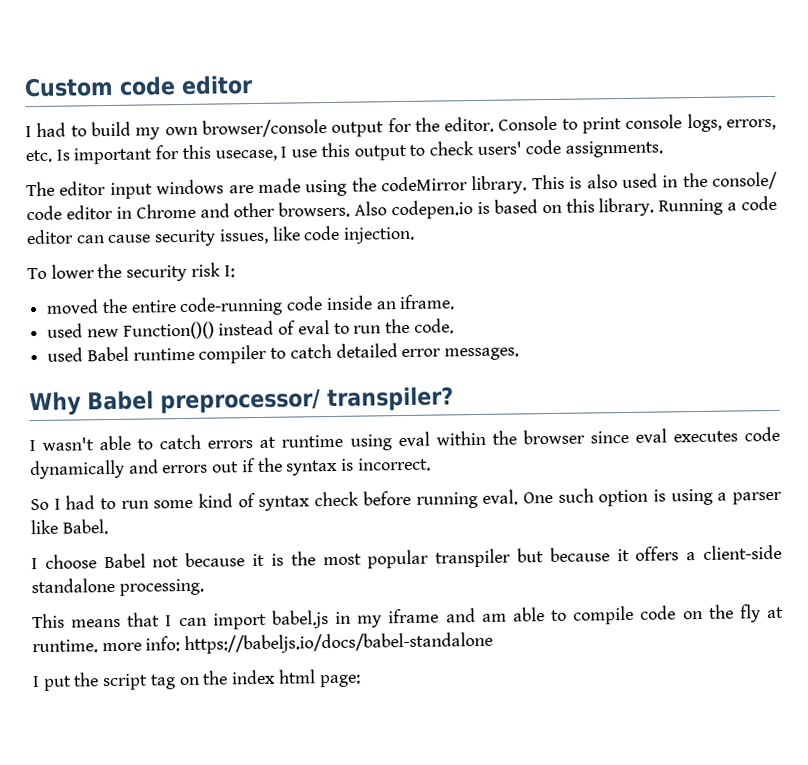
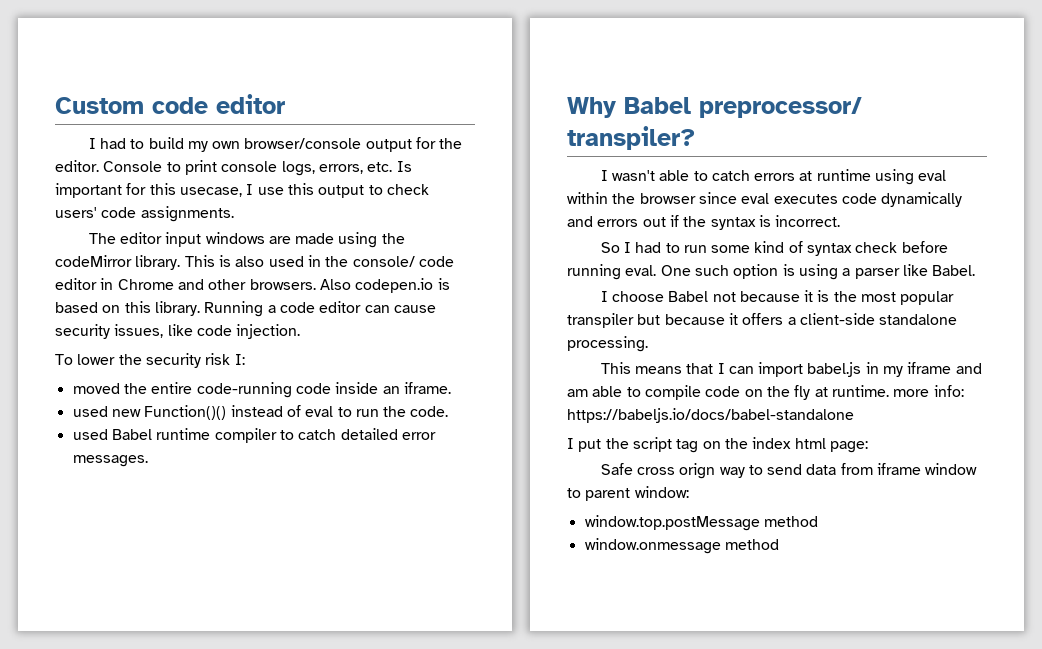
+ Safe cross orign way to send data from iframe window to parent window:
+ window.top.postMessage method
+ window.onmessage method

